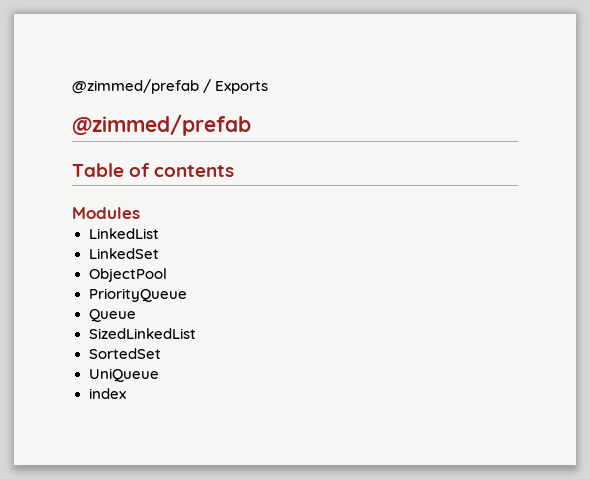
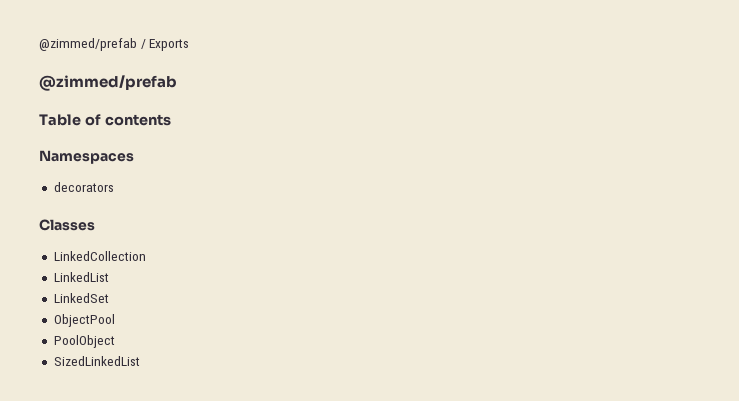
- Modules
+ Namespaces
+ decorators
+ Classes
+ LinkedCollection
- PriorityQueue
- Queue
+ PoolObject
- SortedSet
- UniQueue
- index

